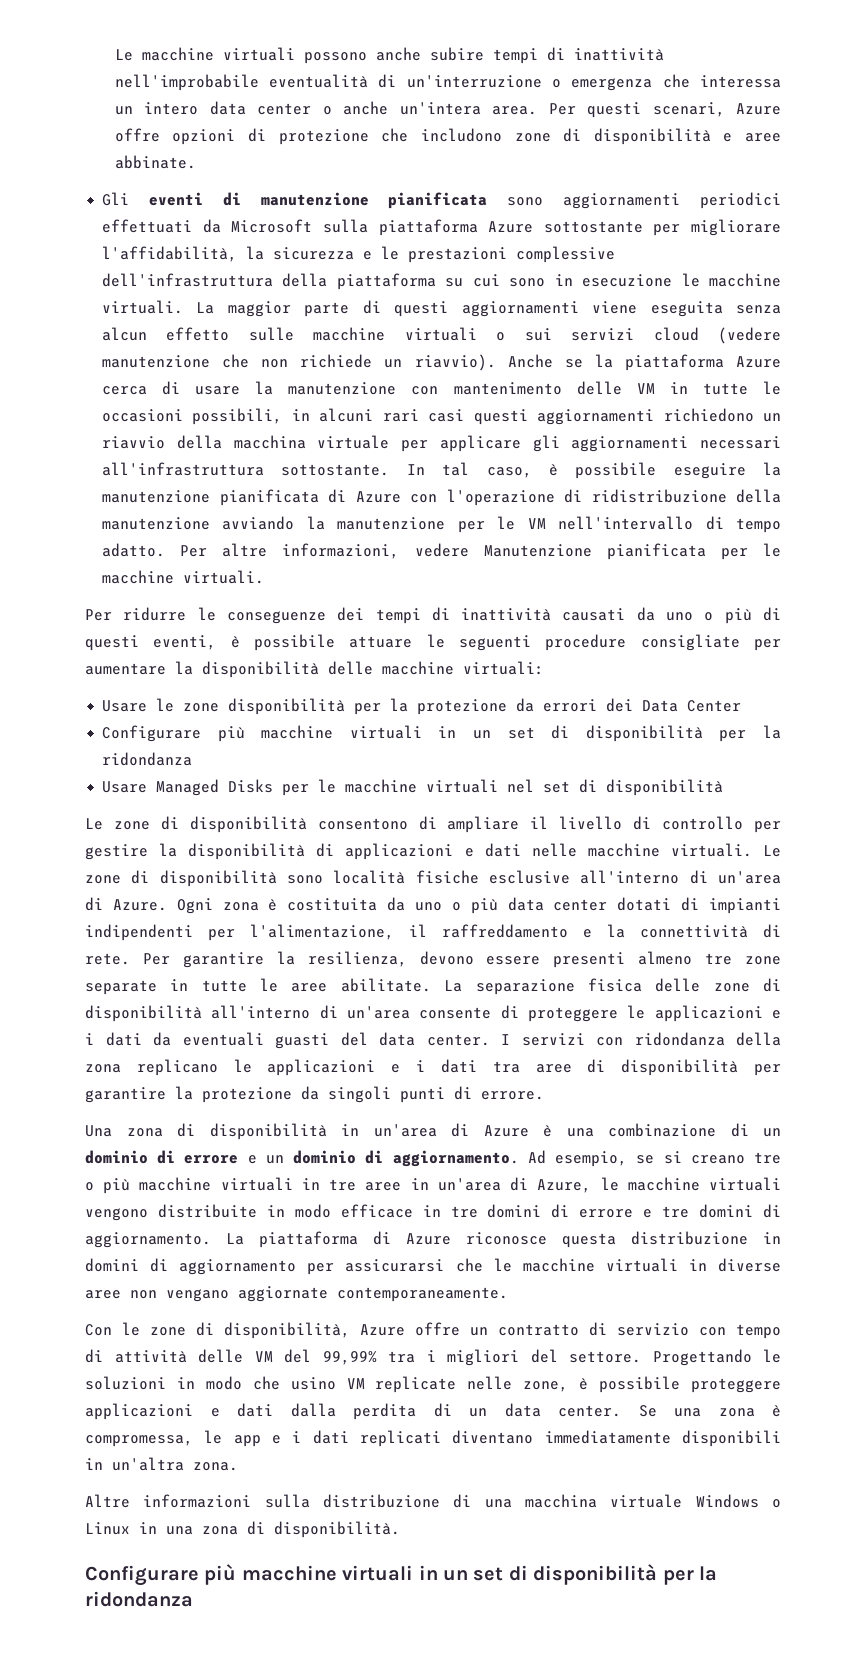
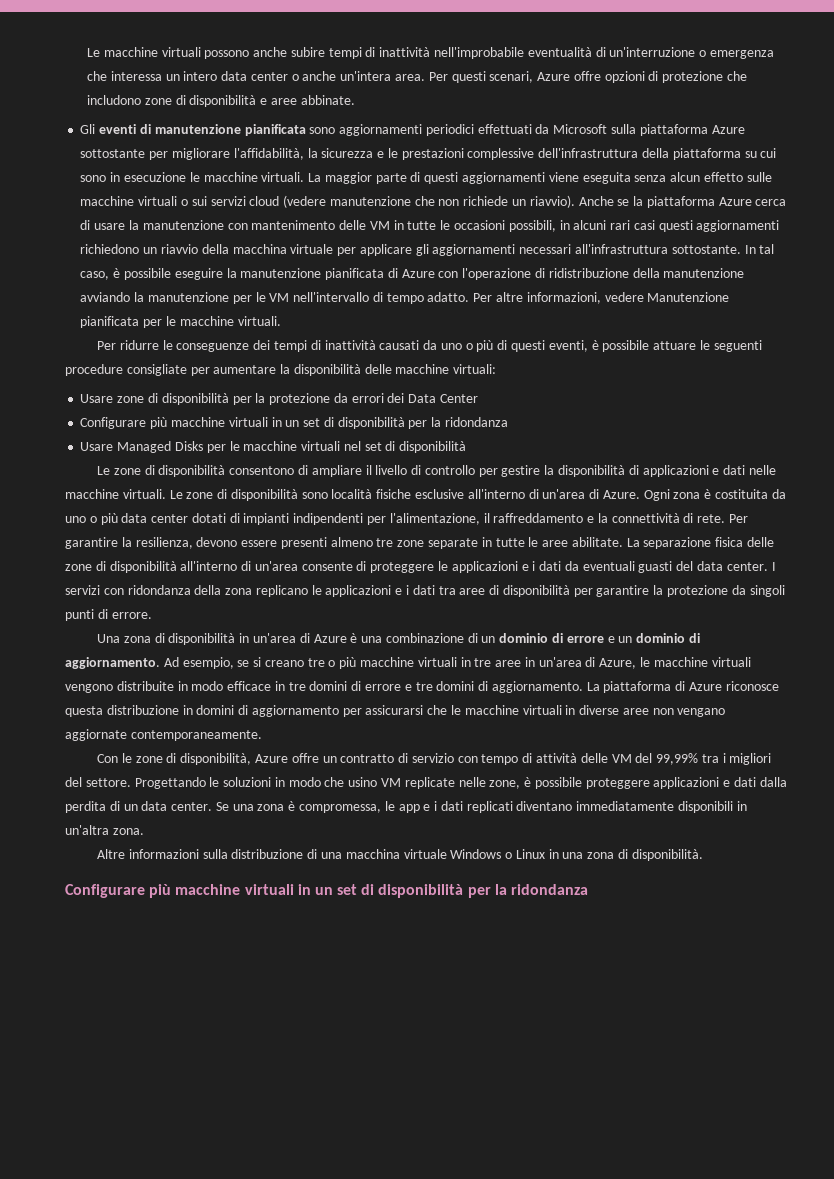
- Usare le zone disponibilità per la protezione da errori dei Data Center
+ Usare zone di disponibilità per la protezione da errori dei Data Center

